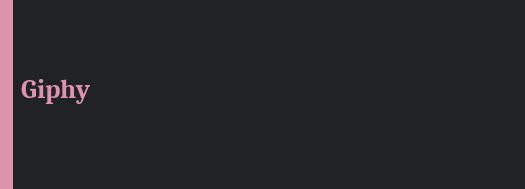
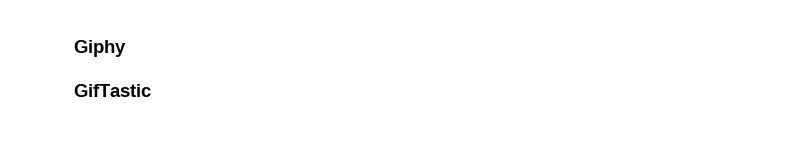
+ GifTastic

